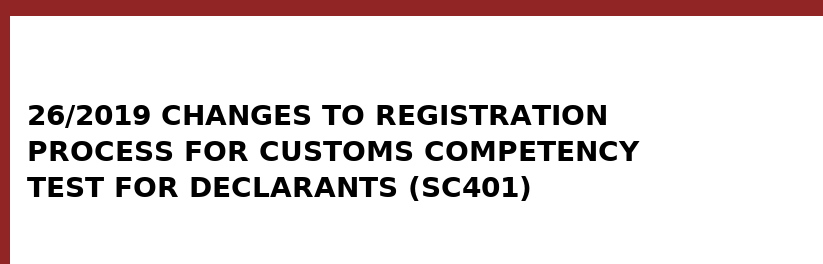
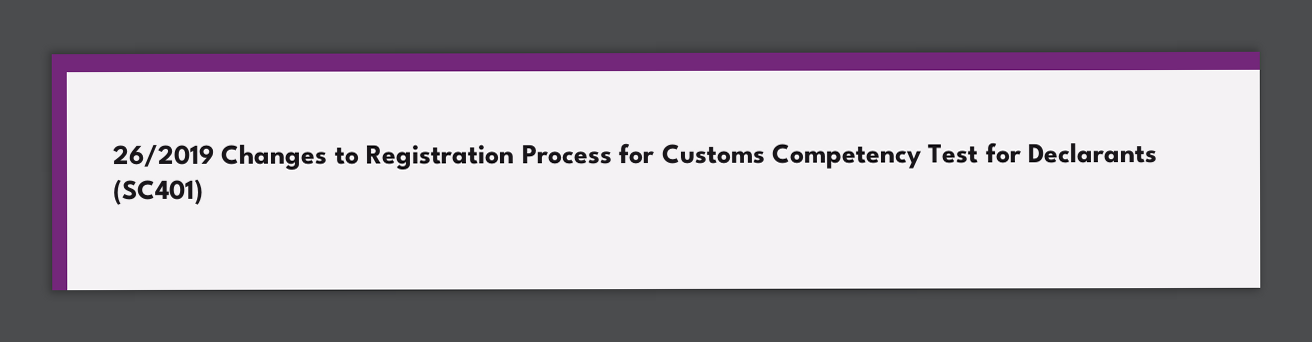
- 26/2019 CHANGES TO REGISTRATION PROCESS FOR CUSTOMS COMPETENCY TEST FOR DECLARANTS (SC401)
+ 26/2019 Changes to Registration Process for Customs Competency Test for Declarants (SC401)

